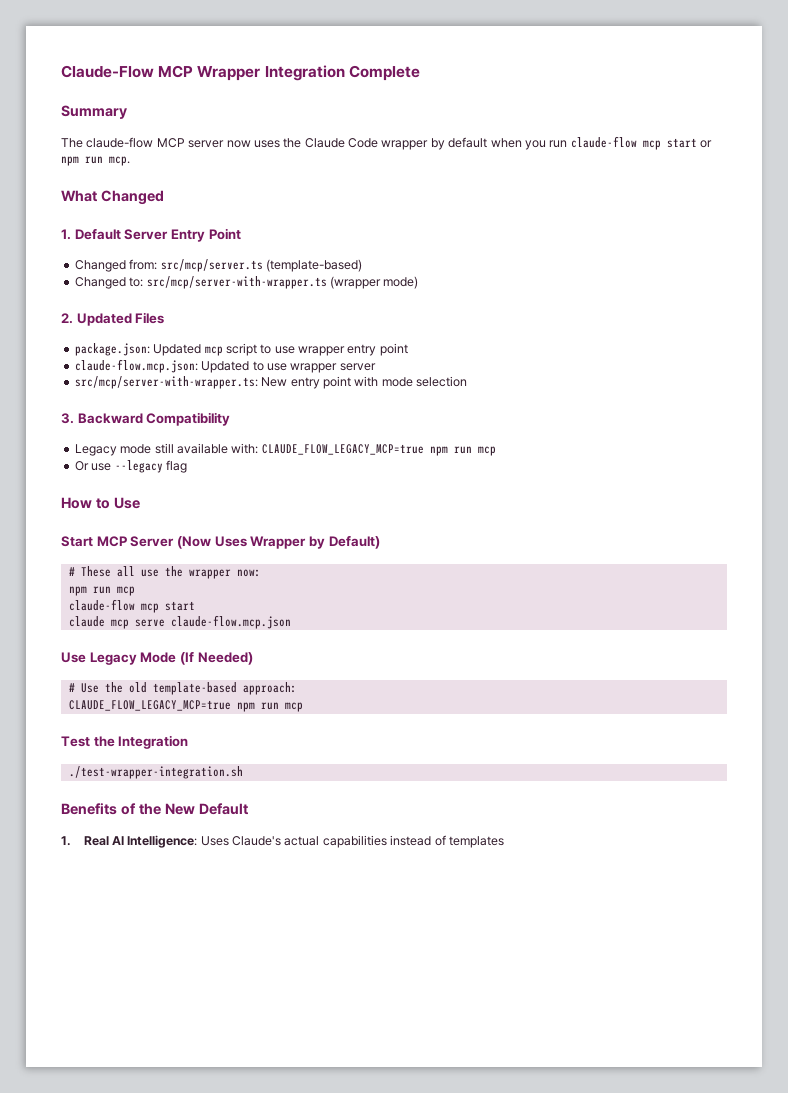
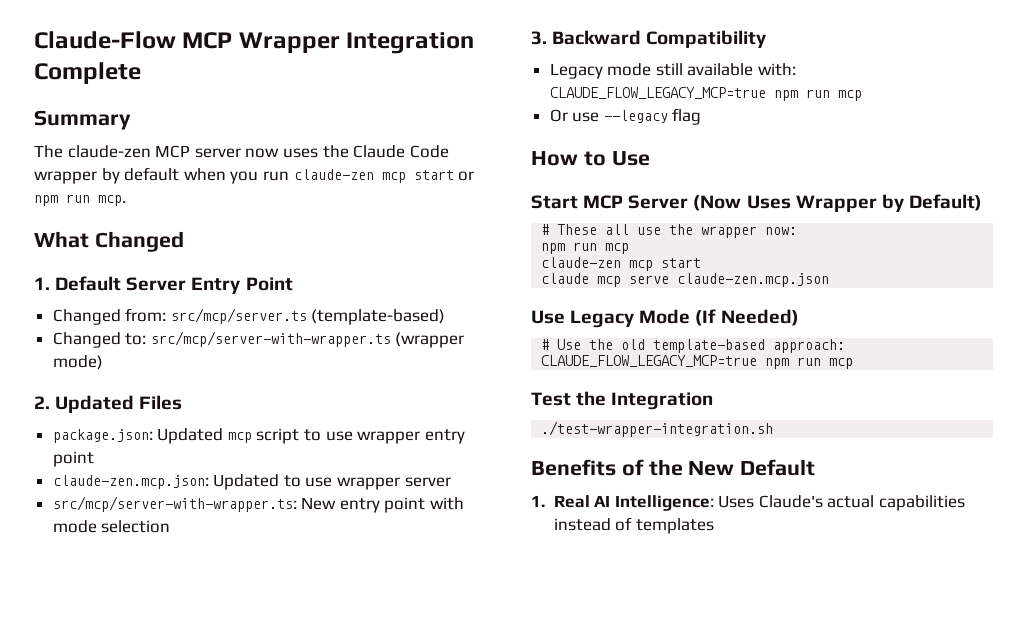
- The claude-flow MCP server now uses the Claude Code wrapper by default when you run claude-flow mcp start or npm run mcp.
+ The claude-zen MCP server now uses the Claude Code wrapper by default when you run claude-zen mcp start or npm run mcp.
- claude-flow.mcp.json: Updated to use wrapper server
+ claude-zen.mcp.json: Updated to use wrapper server
  # These all use the wrapper now:
  npm run mcp
- claude-flow mcp start
+ claude-zen mcp start
- claude mcp serve claude-flow.mcp.json
+ claude mcp serve claude-zen.mcp.json

